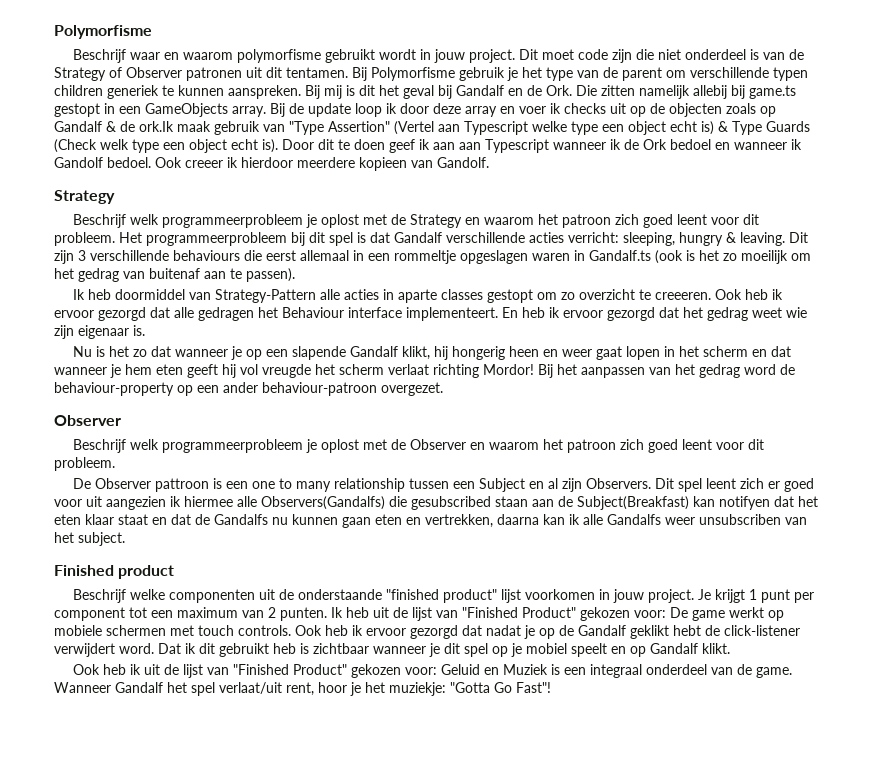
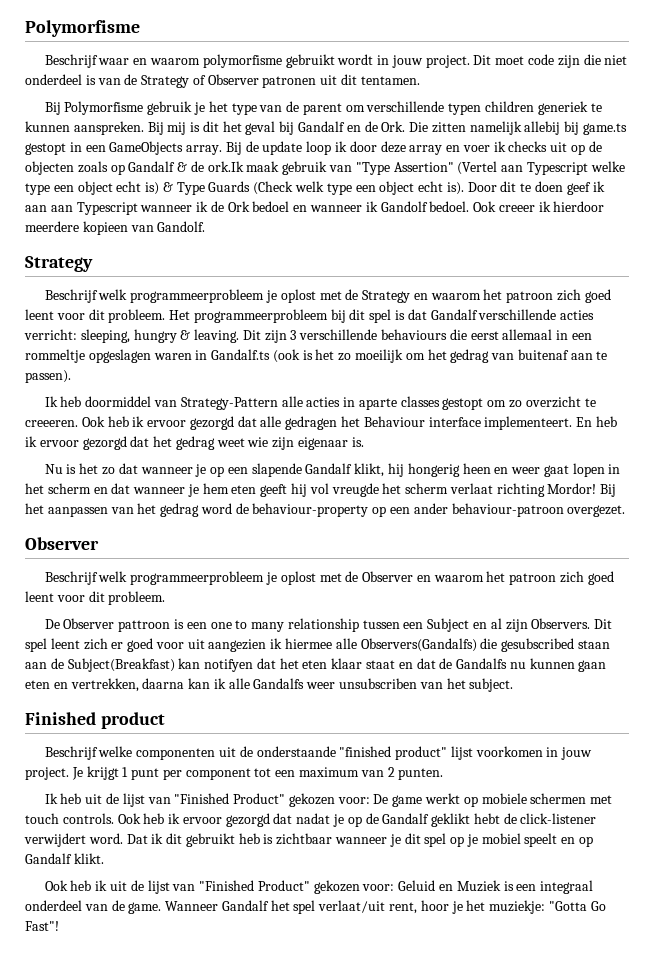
- Dit moet code zijn die niet onderdeel is van de Strategy of Observer patronen uit dit tentamen. Bij Polymorfisme gebruik je het type van de parent om verschillende typen children generiek te kunnen aanspreken.
+ Dit moet code zijn die niet onderdeel is van de Strategy of Observer patronen uit dit tentamen.
+ Bij Polymorfisme gebruik je het type van de parent om verschillende typen children generiek te kunnen aanspreken.
- Je krijgt 1 punt per component tot een maximum van 2 punten. Ik heb uit de lijst van "Finished Product" gekozen voor: De game werkt op mobiele schermen met touch controls.
+ Je krijgt 1 punt per component tot een maximum van 2 punten.
+ Ik heb uit de lijst van "Finished Product" gekozen voor: De game werkt op mobiele schermen met touch controls.

